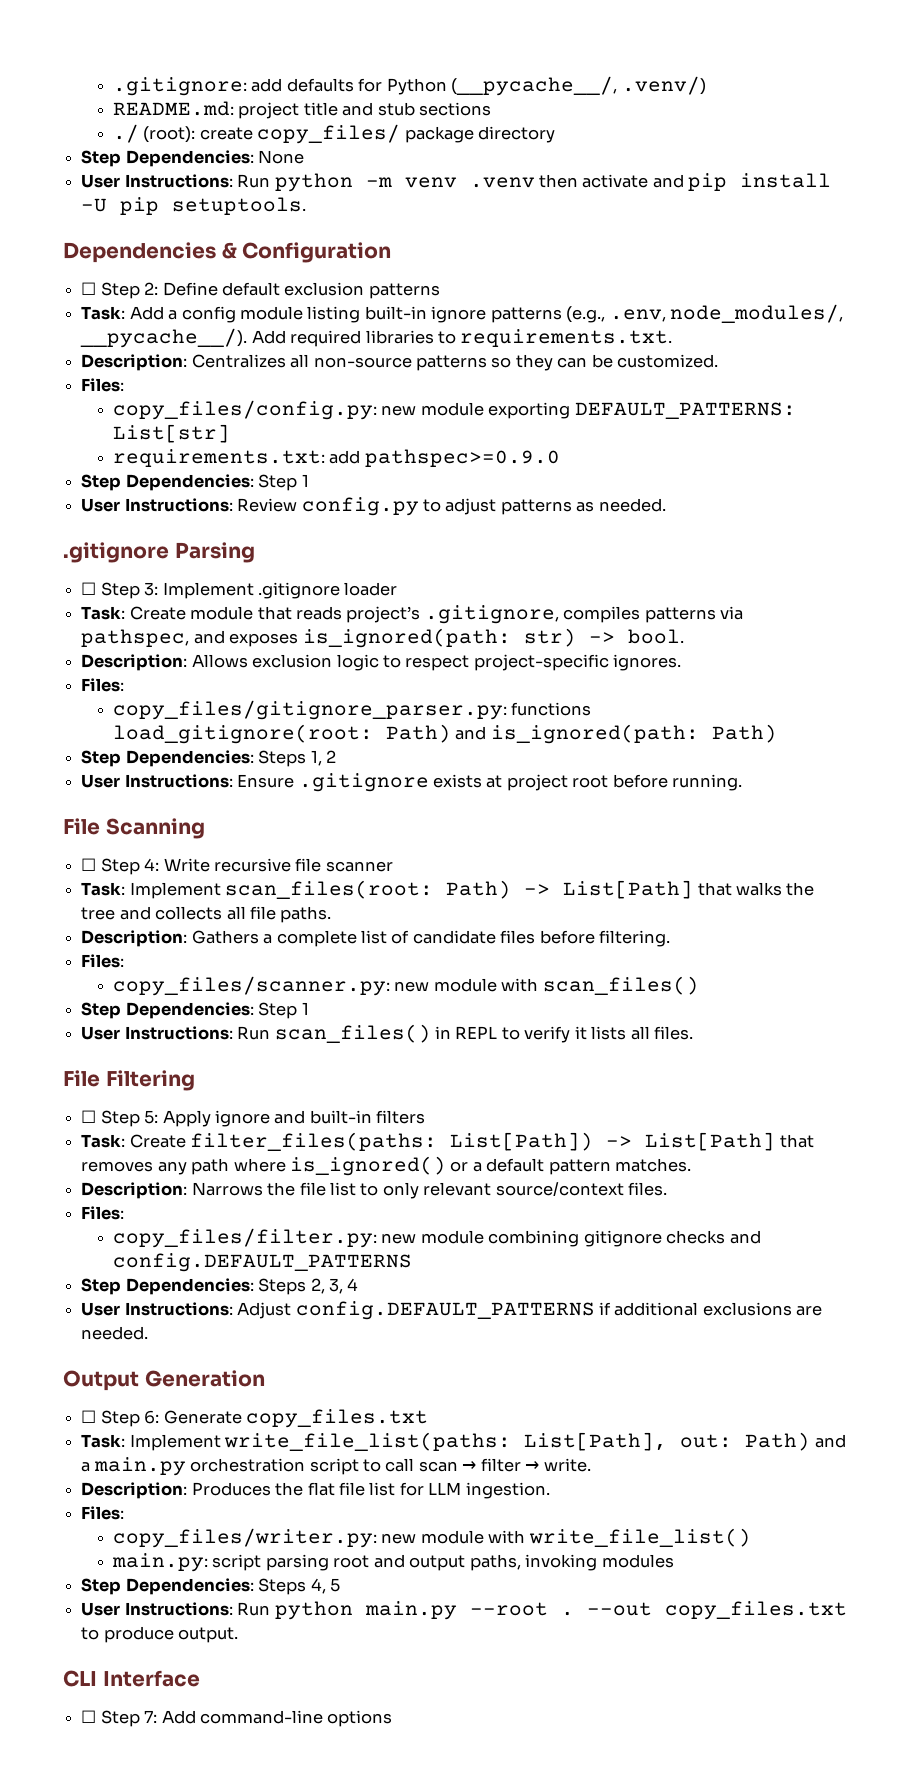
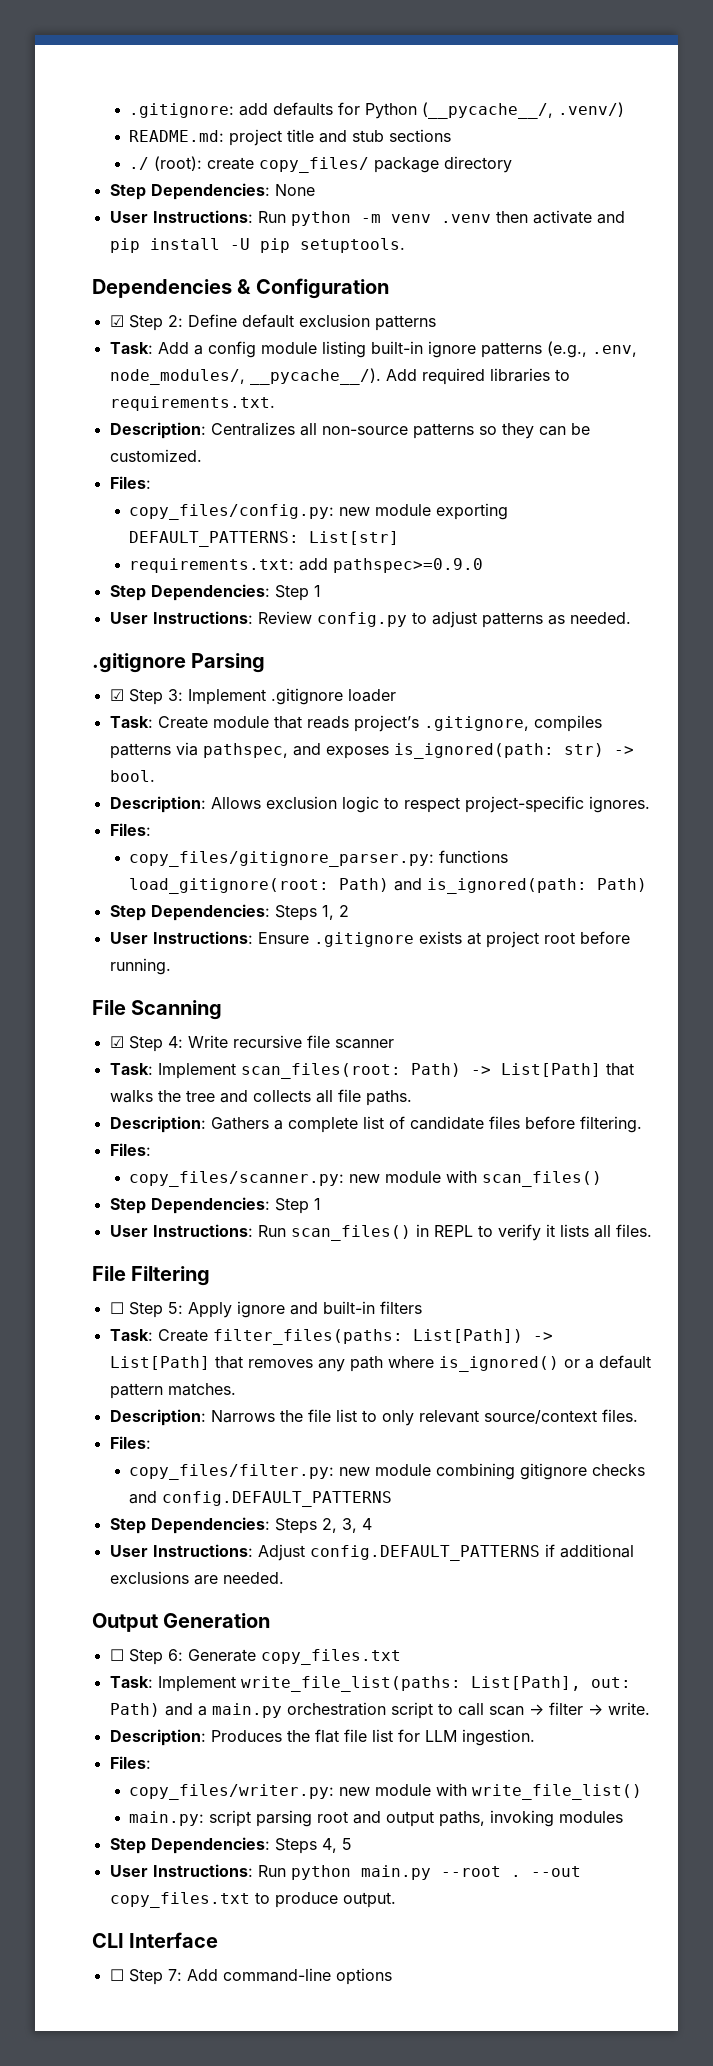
- ☐ Step 2: Define default exclusion patterns
+ ☑ Step 2: Define default exclusion patterns
- ☐ Step 3: Implement .gitignore loader
+ ☑ Step 3: Implement .gitignore loader
- ☐ Step 4: Write recursive file scanner
+ ☑ Step 4: Write recursive file scanner

